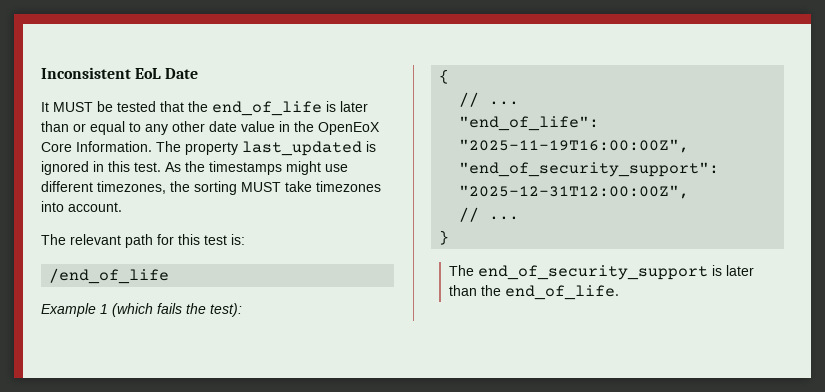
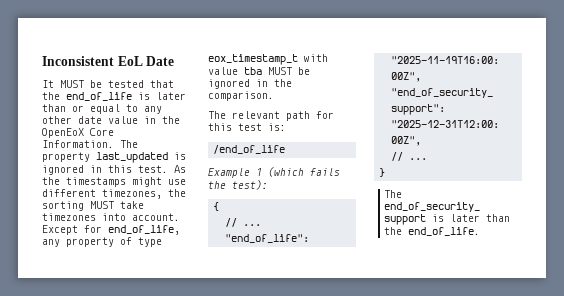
+ Except for end_of_life, any property of type eox_timestamp_t with value tba MUST be ignored in the comparison.

